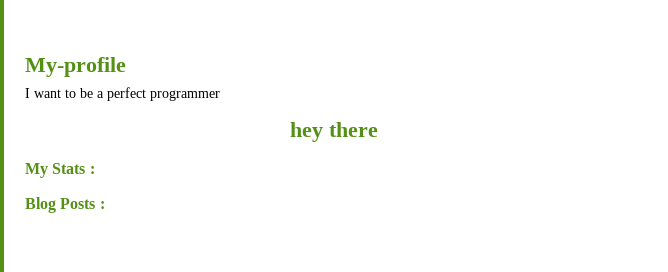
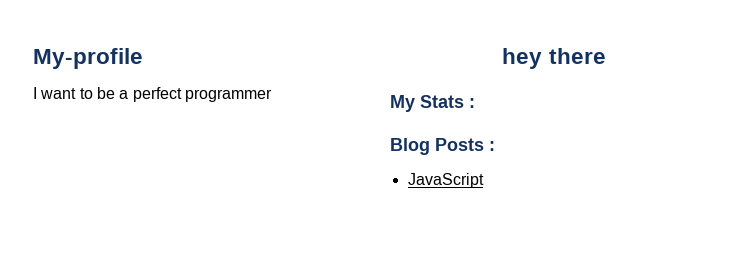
+ JavaScript

